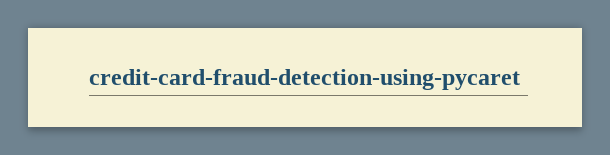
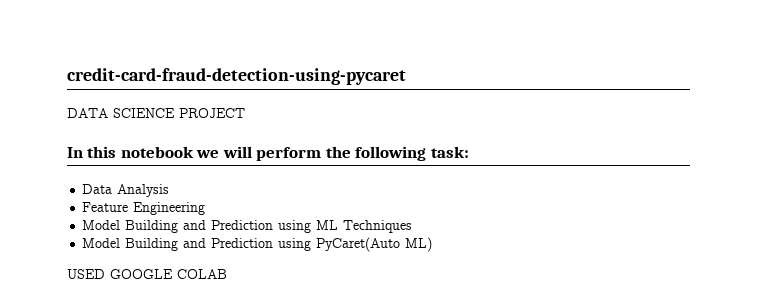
+ DATA SCIENCE PROJECT
+ In this notebook we will perform the following task:
+ Data Analysis
+ Feature Engineering
+ Model Building and Prediction using ML Techniques
+ Model Building and Prediction using PyCaret(Auto ML)
+ USED GOOGLE COLAB

